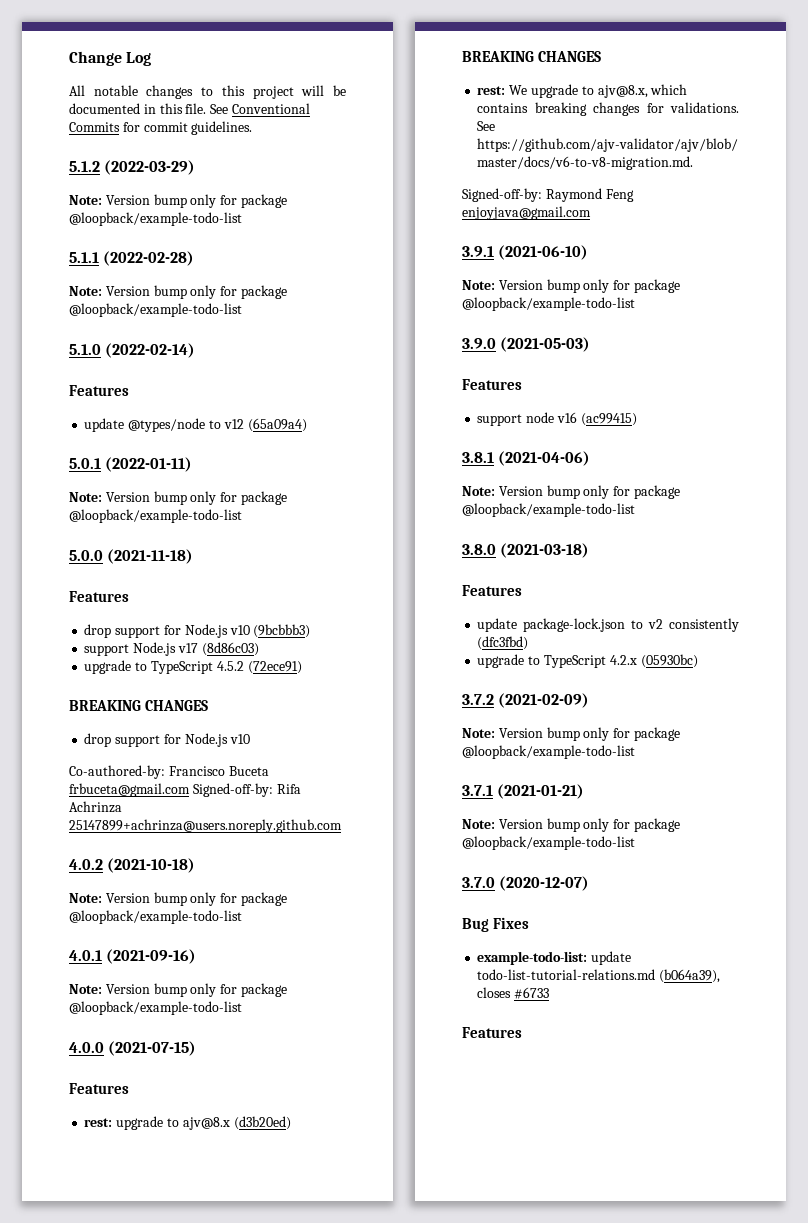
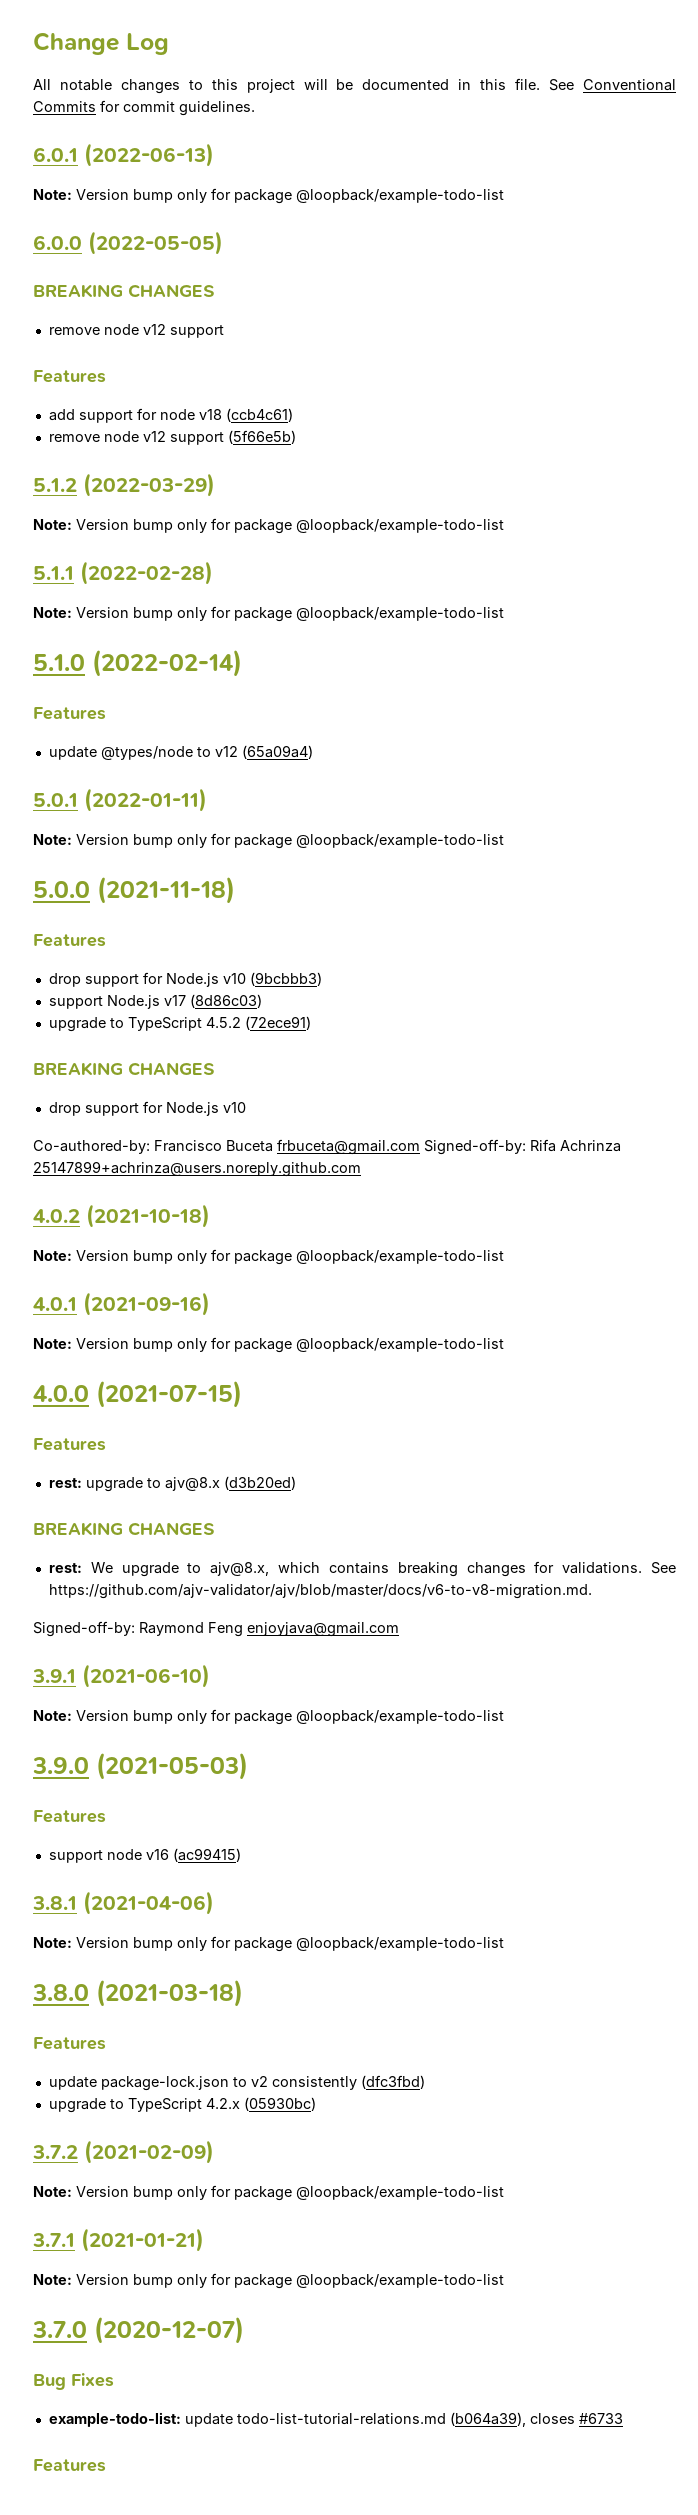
+ 6.0.1 (2022-06-13)
+ Note: Version bump only for package @loopback/example-todo-list
+ 6.0.0 (2022-05-05)
+ BREAKING CHANGES
+ remove node v12 support
+ Features
+ add support for node v18 (ccb4c61)
+ remove node v12 support (5f66e5b)

